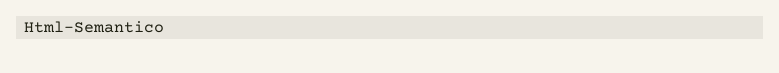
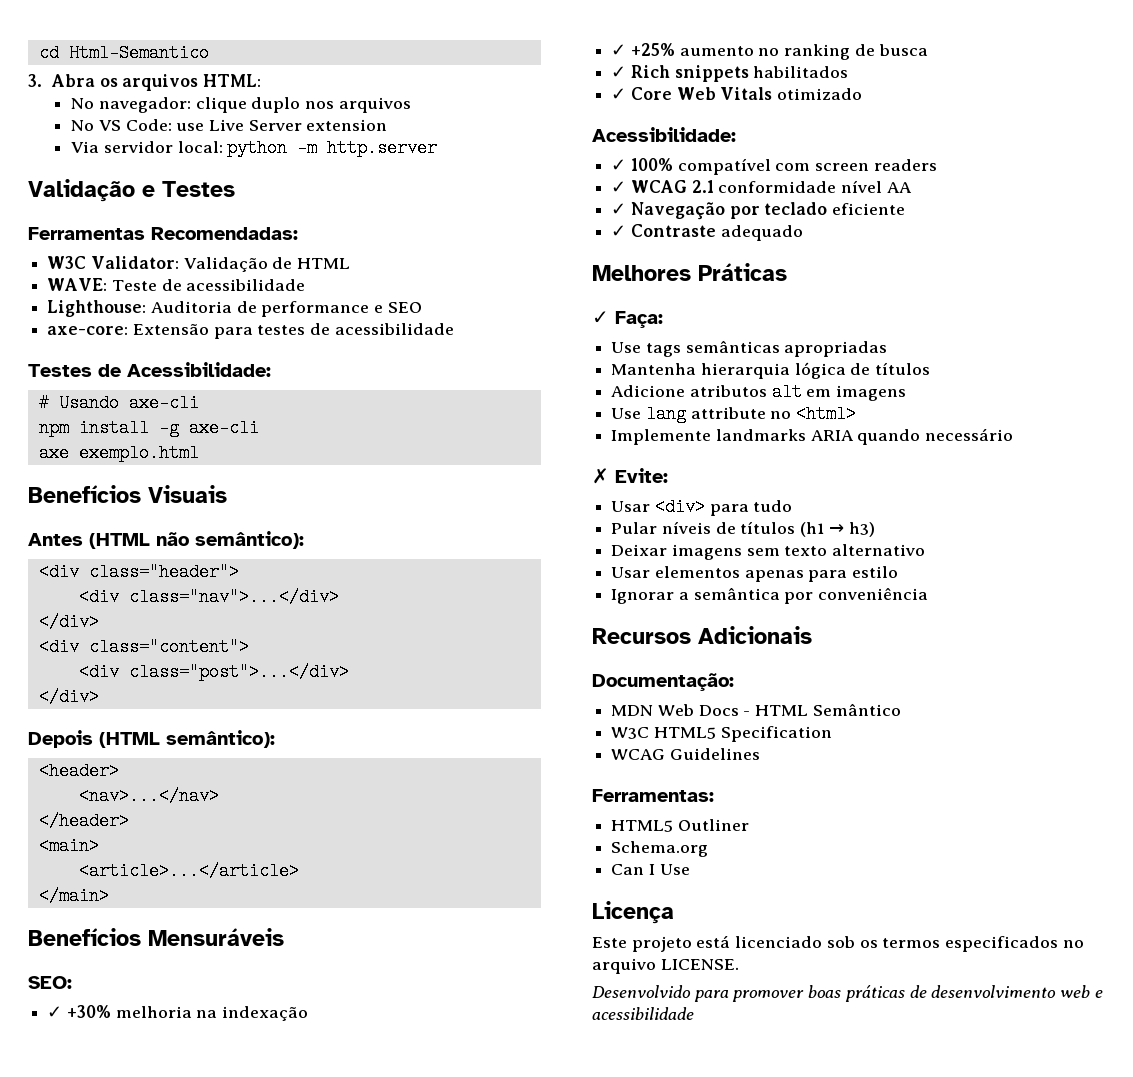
- Html-Semantico
+ cd Html-Semantico
+ 3. Abra os arquivos HTML:
+ No navegador: clique duplo nos arquivos
+ No VS Code: use Live Server extension
+ Via servidor local: python -m http.server
+ Validação e Testes
+ Ferramentas Recomendadas:
+ W3C Validator: Validação de HTML
+ WAVE: Teste de acessibilidade
+ Lighthouse: Auditoria de performance e SEO
+ axe-core: Extensão para testes de acessibilidade
+ Testes de Acessibilidade:
+ # Usando axe-cli
+ npm install -g axe-cli
+ axe exemplo.html
+ Benefícios Visuais
+ Antes (HTML não semântico):
+ <div class="header">
+ <div class="nav">...</div>
+ </div>
+ <div class="content">
+ <div class="post">...</div>
+ </div>
+ Depois (HTML semântico):
+ <header>
+ <nav>...</nav>
+ </header>
+ <main>
+ <article>...</article>
+ </main>
+ Benefícios Mensuráveis
+ SEO:
+ ✓ +30% melhoria na indexação
+ ✓ +25% aumento no ranking de busca
+ ✓ Rich snippets habilitados
+ ✓ Core Web Vitals otimizado
+ Acessibilidade:
+ ✓ 100% compatível com screen readers
+ ✓ WCAG 2.1 conformidade nível AA
+ ✓ Navegação por teclado eficiente
+ ✓ Contraste adequado
+ Melhores Práticas
+ ✓ Faça:
+ Use tags semânticas apropriadas
+ Mantenha hierarquia lógica de títulos
+ Adicione atributos alt em imagens
+ Use lang attribute no <html>
+ Implemente landmarks ARIA quando necessário
+ ✗ Evite:
+ Usar <div> para tudo
+ Pular níveis de títulos (h1 → h3)
+ Deixar imagens sem texto alternativo
+ Usar elementos apenas para estilo
+ Ignorar a semântica por conveniência
+ Recursos Adicionais
+ Documentação:
+ MDN Web Docs - HTML Semântico
+ W3C HTML5 Specification
+ WCAG Guidelines
+ Ferramentas:
+ HTML5 Outliner
+ Schema.org
+ Can I Use
+ Licença
+ Este projeto está licenciado sob os termos especificados no arquivo LICENSE.
+ Desenvolvido para promover boas práticas de desenvolvimento web e acessibilidade

